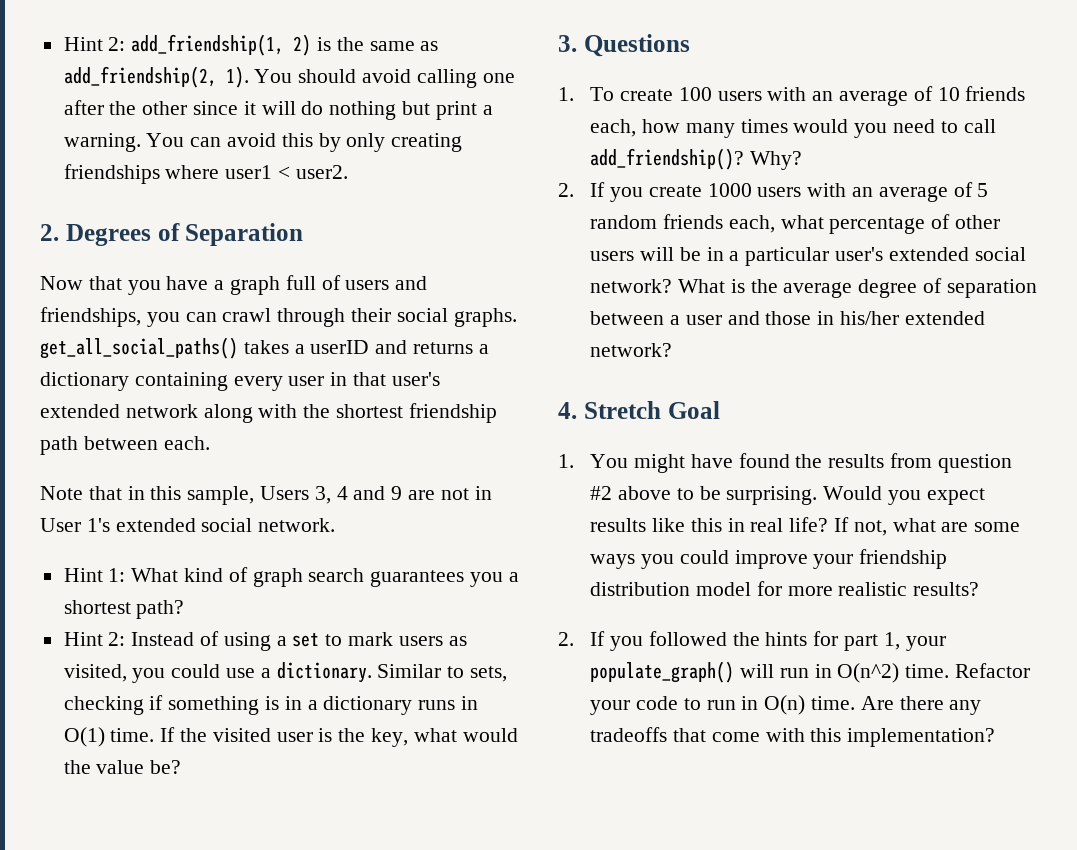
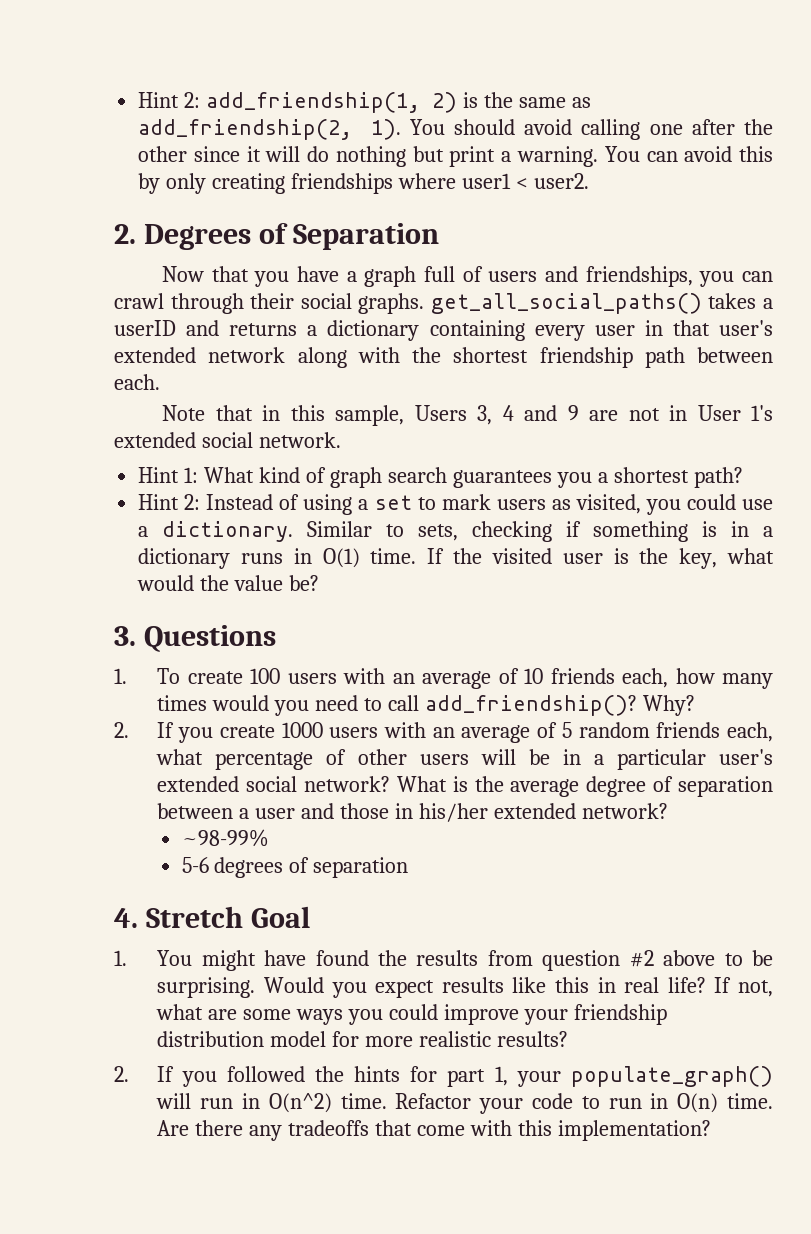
+ ~98-99%
+ 5-6 degrees of separation

